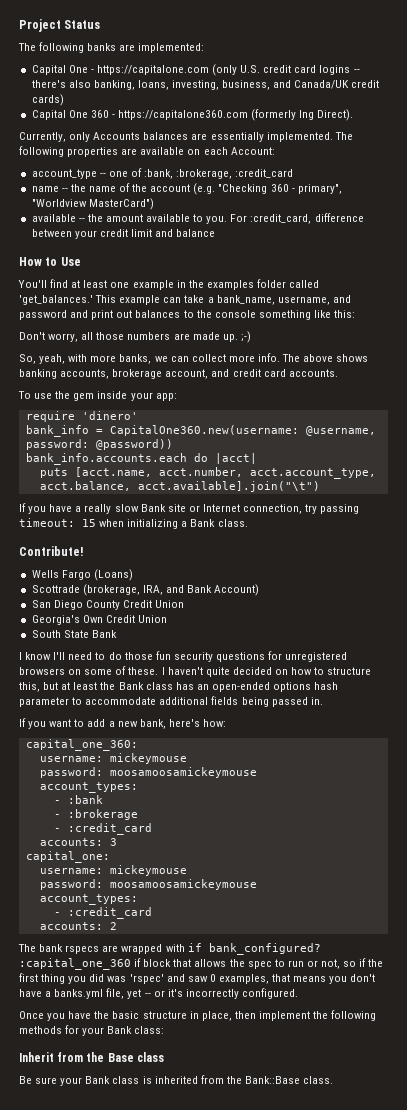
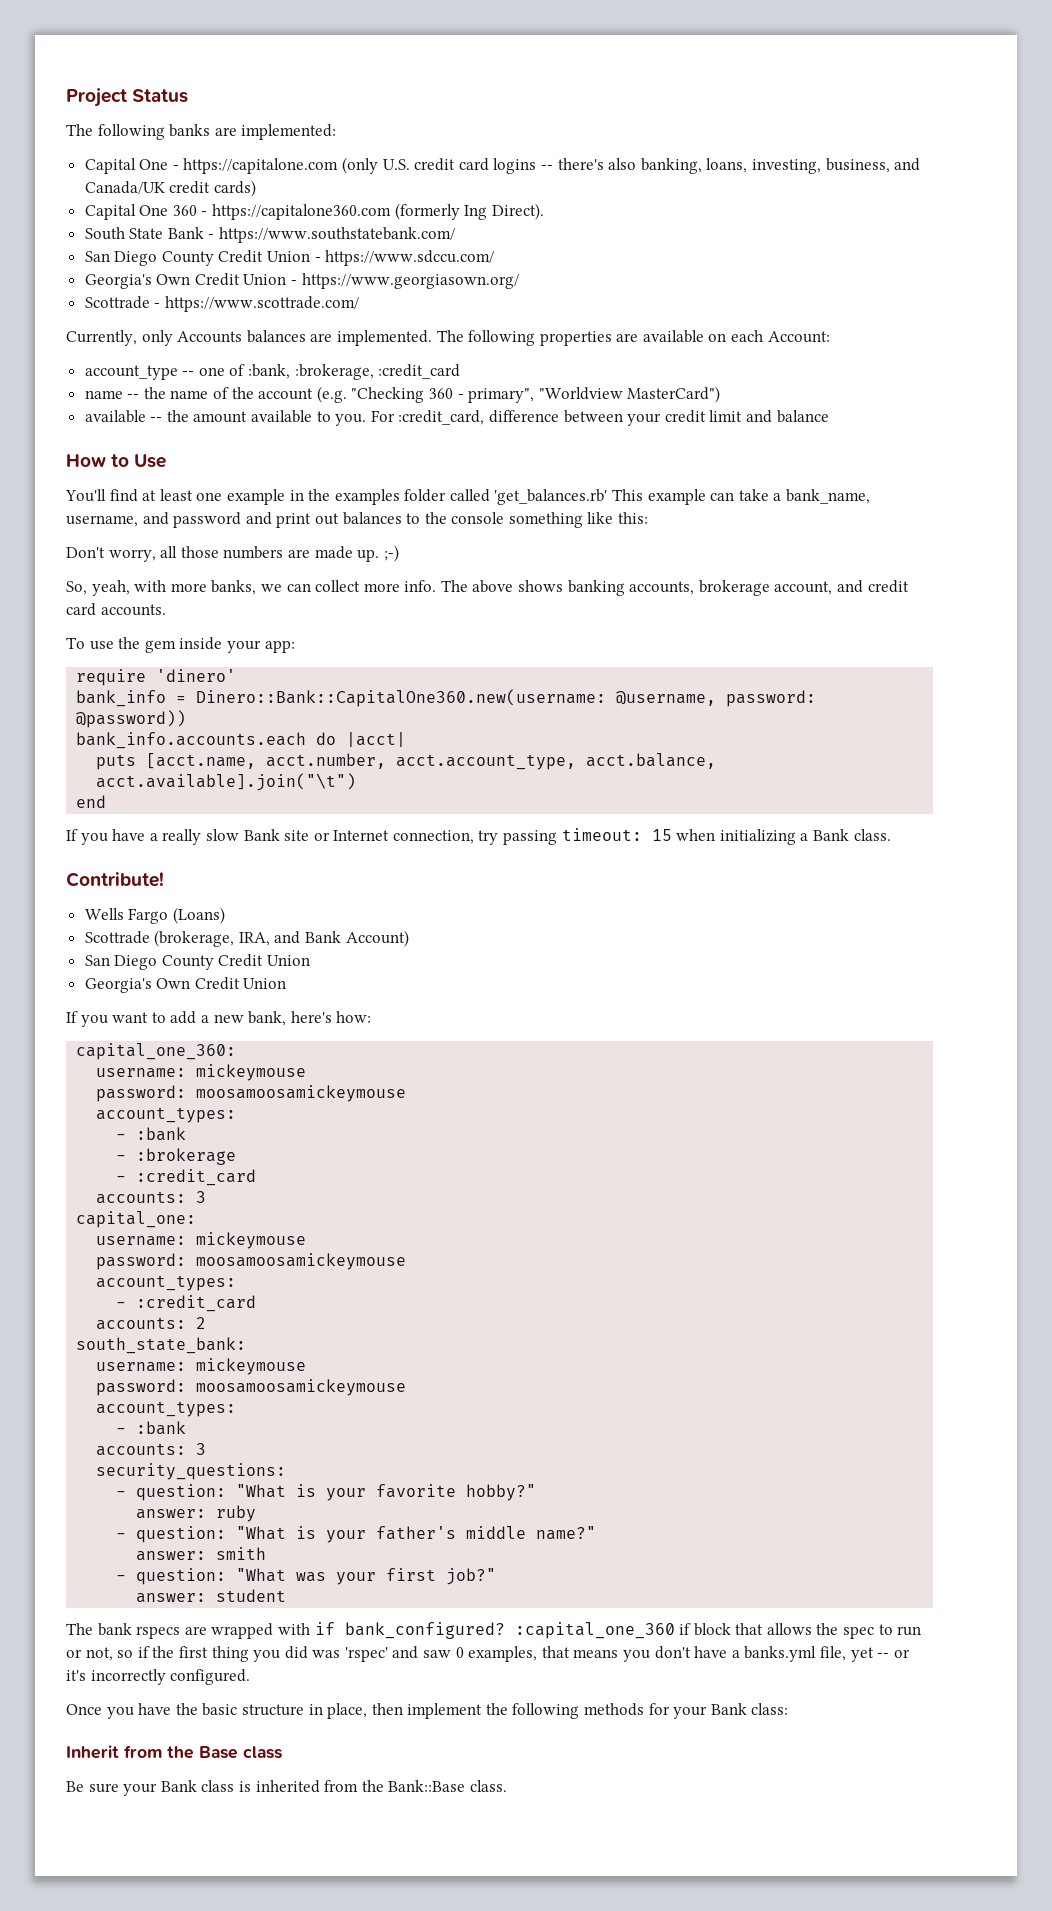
+ South State Bank - https://www.southstatebank.com/
+ San Diego County Credit Union - https://www.sdccu.com/
+ Georgia's Own Credit Union - https://www.georgiasown.org/
+ Scottrade - https://www.scottrade.com/
- Currently, only Accounts balances are essentially implemented.
+ Currently, only Accounts balances are implemented.
- You'll find at least one example in the examples folder called 'get_balances.' This example can take a bank_name, username, and password and print out balances to the console something like this:
+ You'll find at least one example in the examples folder called 'get_balances.rb' This example can take a bank_name, username, and password and print out balances to the console something like this:
- bank_info = CapitalOne360.new(username: @username, password: @password))
+ bank_info = Dinero::Bank::CapitalOne360.new(username: @username, password: @password))
+ end
- South State Bank
- I know I'll need to do those fun security questions for unregistered browsers on some of these. I haven't quite decided on how to structure this, but at least the Bank class has an open-ended options hash parameter to accommodate additional fields being passed in.
+ south_state_bank:
+ username: mickeymouse
+ password: moosamoosamickeymouse
+ account_types:
+ - :bank
+ accounts: 3
+ security_questions:
+ - question: "What is your favorite hobby?"
+ answer: ruby
+ - question: "What is your father's middle name?"
+ answer: smith
+ - question: "What was your first job?"
+ answer: student

